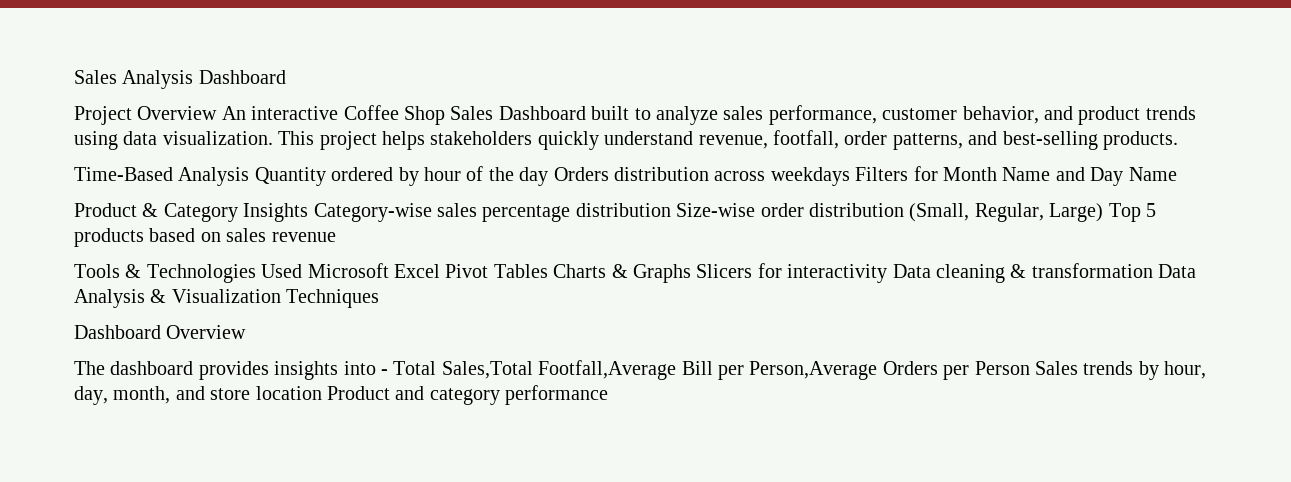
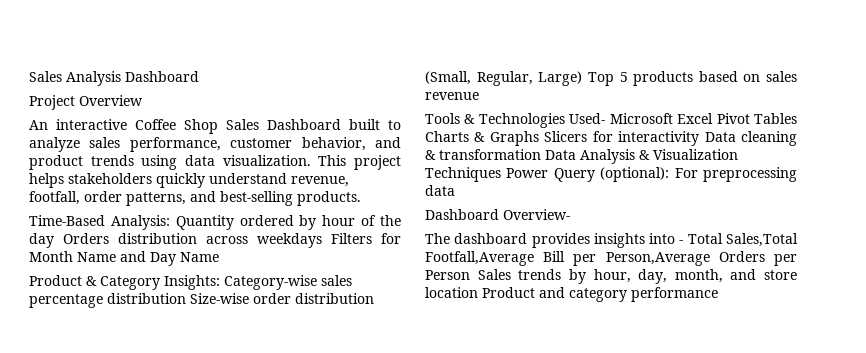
- Project Overview An interactive Coffee Shop Sales Dashboard built to analyze sales performance, customer behavior, and product trends using data visualization.
+ Project Overview
+ An interactive Coffee Shop Sales Dashboard built to analyze sales performance, customer behavior, and product trends using data visualization.
- Time-Based Analysis Quantity ordered by hour of the day Orders distribution across weekdays Filters for Month Name and Day Name
+ Time-Based Analysis: Quantity ordered by hour of the day Orders distribution across weekdays Filters for Month Name and Day Name
- Product & Category Insights Category-wise sales percentage distribution Size-wise order distribution (Small, Regular, Large) Top 5 products based on sales revenue
+ Product & Category Insights: Category-wise sales percentage distribution Size-wise order distribution (Small, Regular, Large) Top 5 products based on sales revenue
- Tools & Technologies Used Microsoft Excel Pivot Tables Charts & Graphs Slicers for interactivity Data cleaning & transformation Data Analysis & Visualization Techniques
- Dashboard Overview
+ Tools & Technologies Used- Microsoft Excel Pivot Tables Charts & Graphs Slicers for interactivity Data cleaning & transformation Data Analysis & Visualization Techniques Power Query (optional): For preprocessing data
+ Dashboard Overview-

